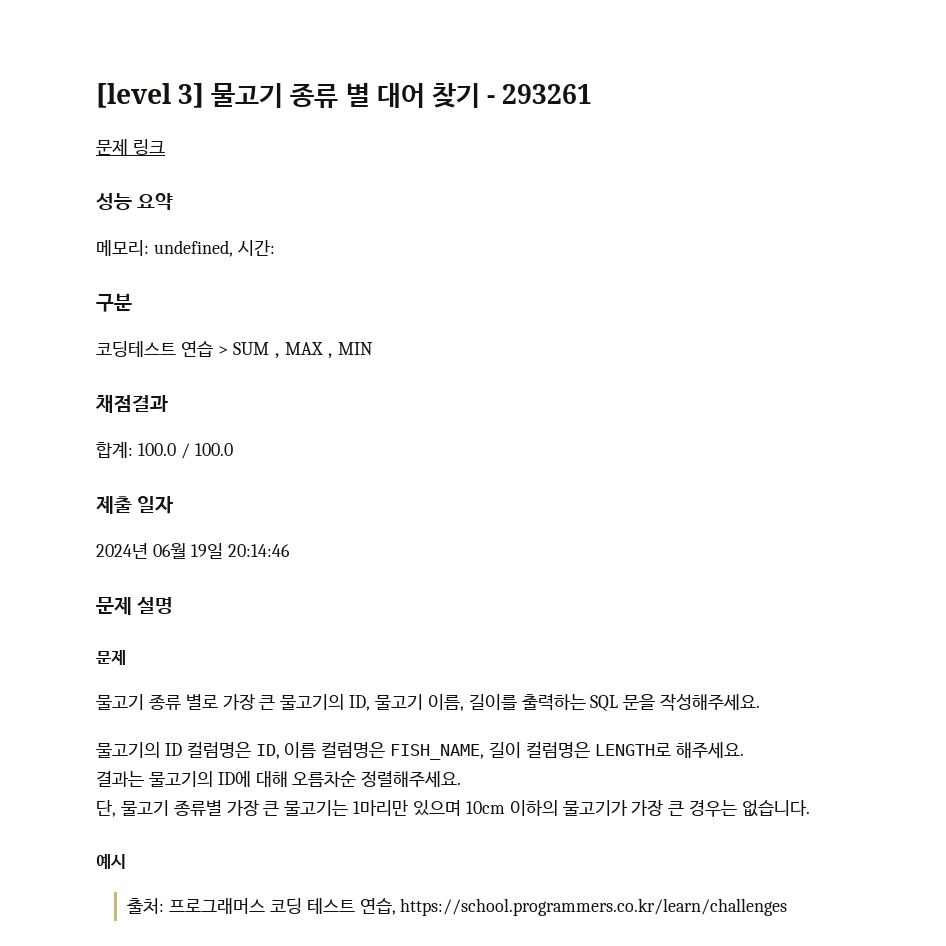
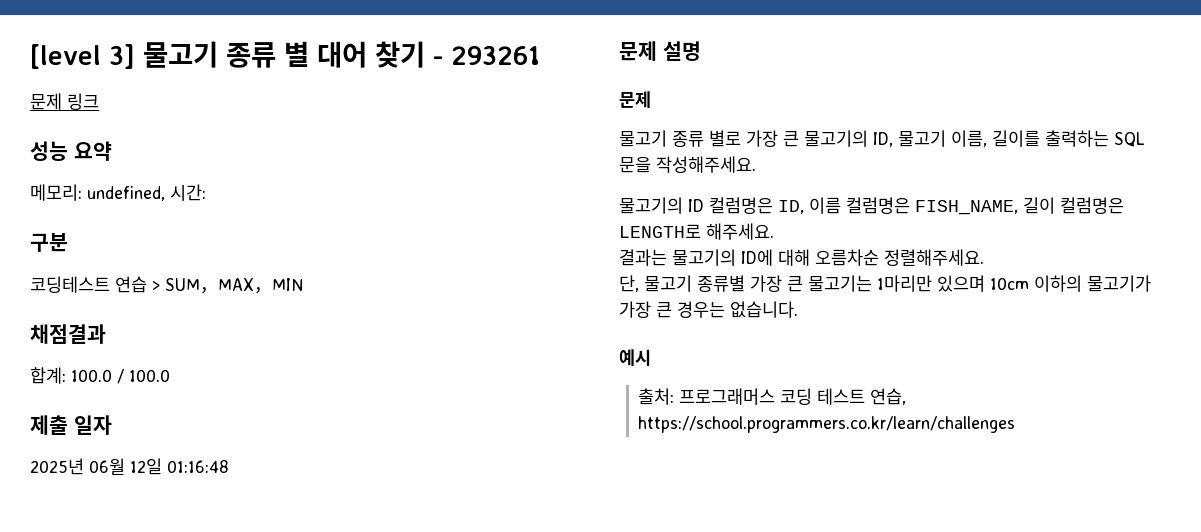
- 2024년 06월 19일 20:14:46
+ 2025년 06월 12일 01:16:48

